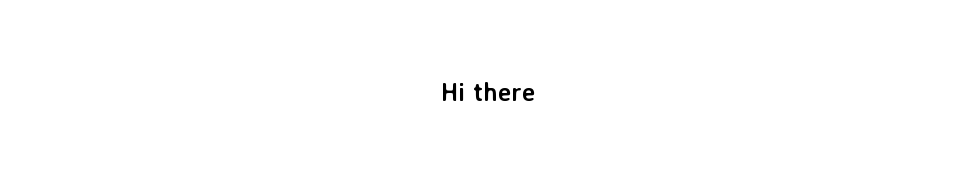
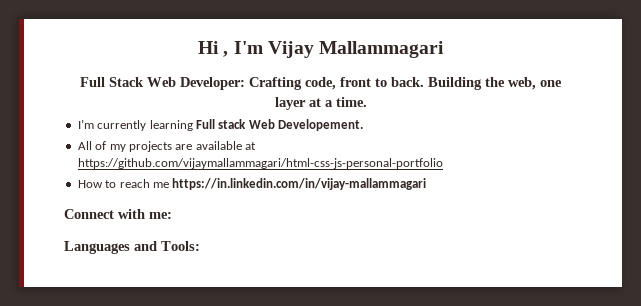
- Hi there
+ Hi , I'm Vijay Mallammagari
+ Full Stack Web Developer: Crafting code, front to back. Building the web, one layer at a time.
+ I’m currently learning Full stack Web Developement.
+ All of my projects are available at https://github.com/vijaymallammagari/html-css-js-personal-portfolio
+ How to reach me https://in.linkedin.com/in/vijay-mallammagari
+ Connect with me:
+ Languages and Tools:

